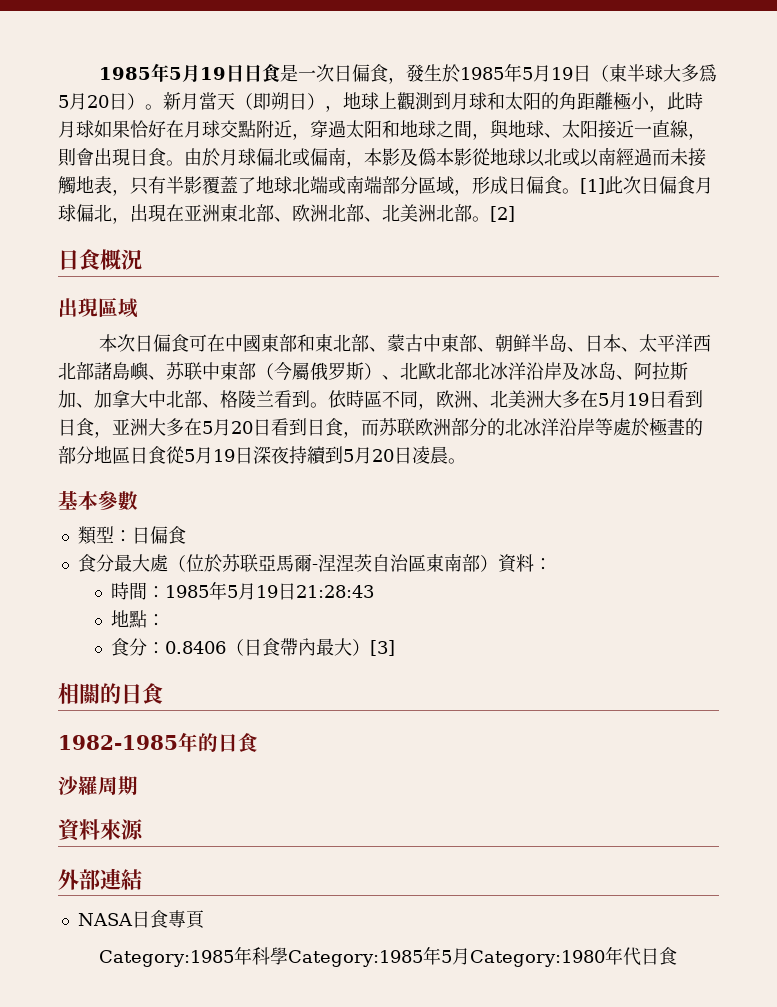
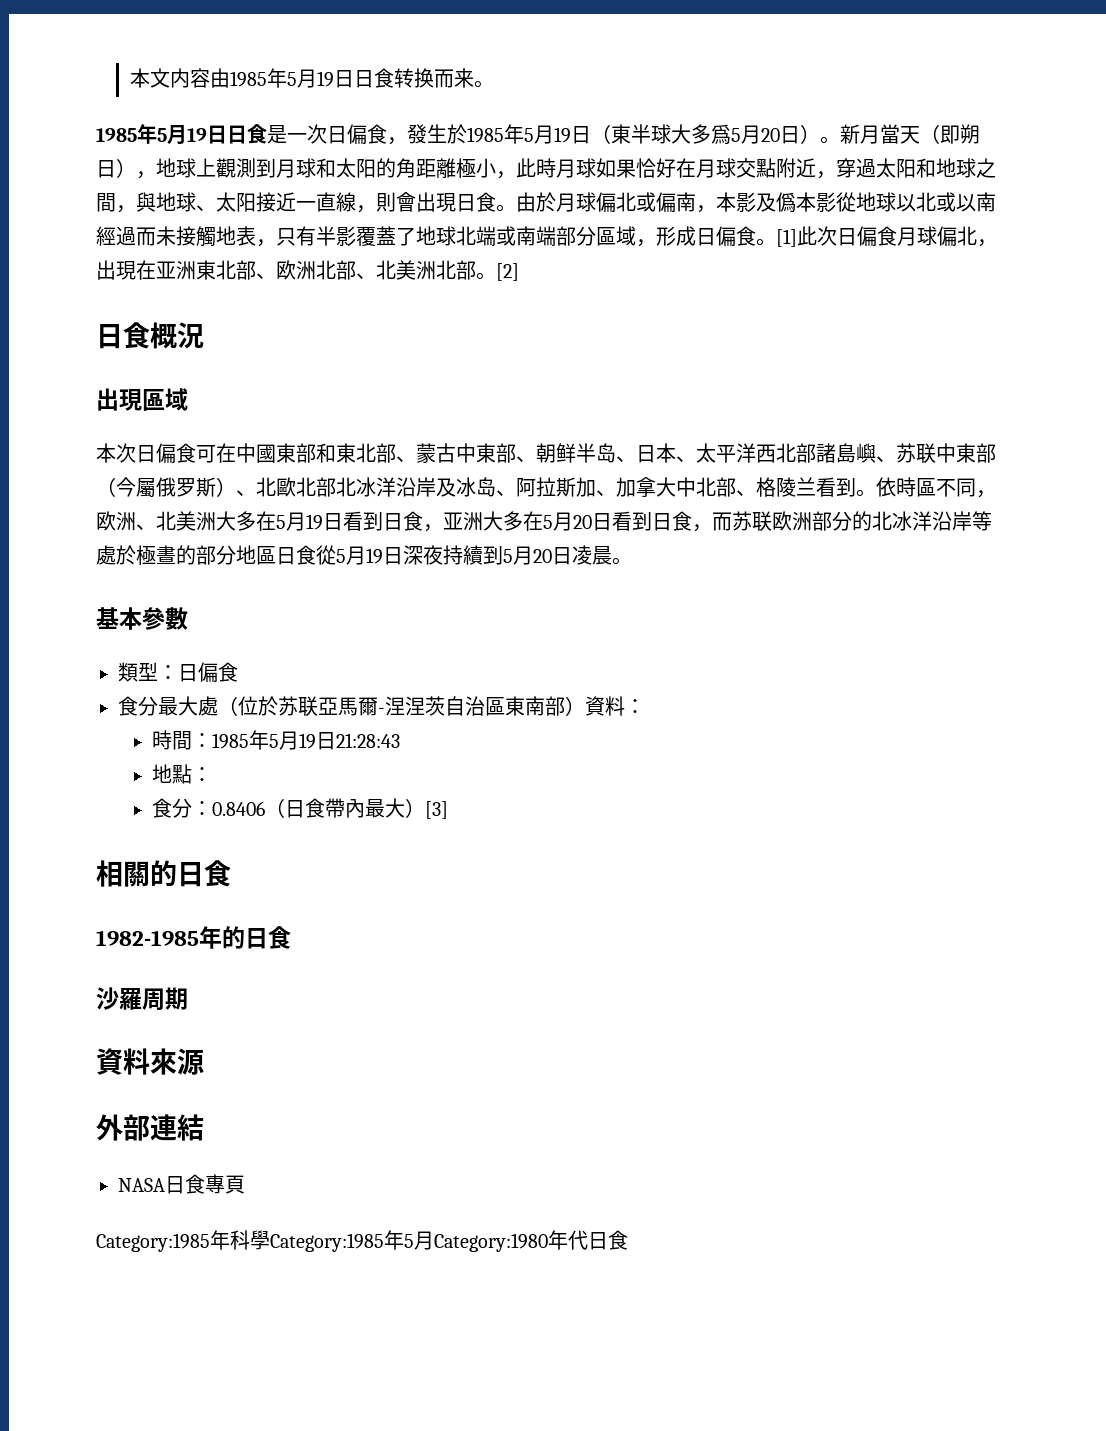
+ 本文内容由1985年5月19日日食转换而来。

